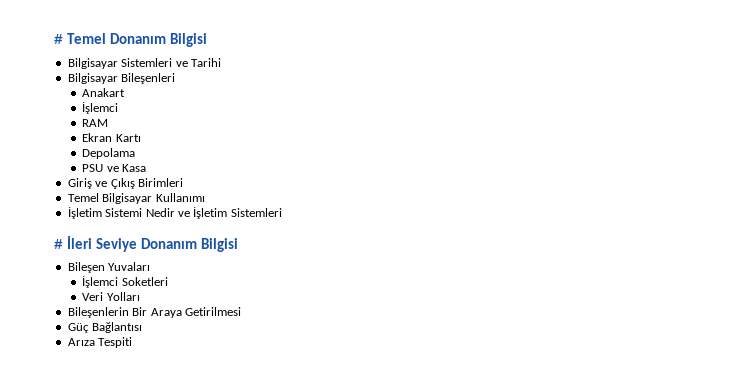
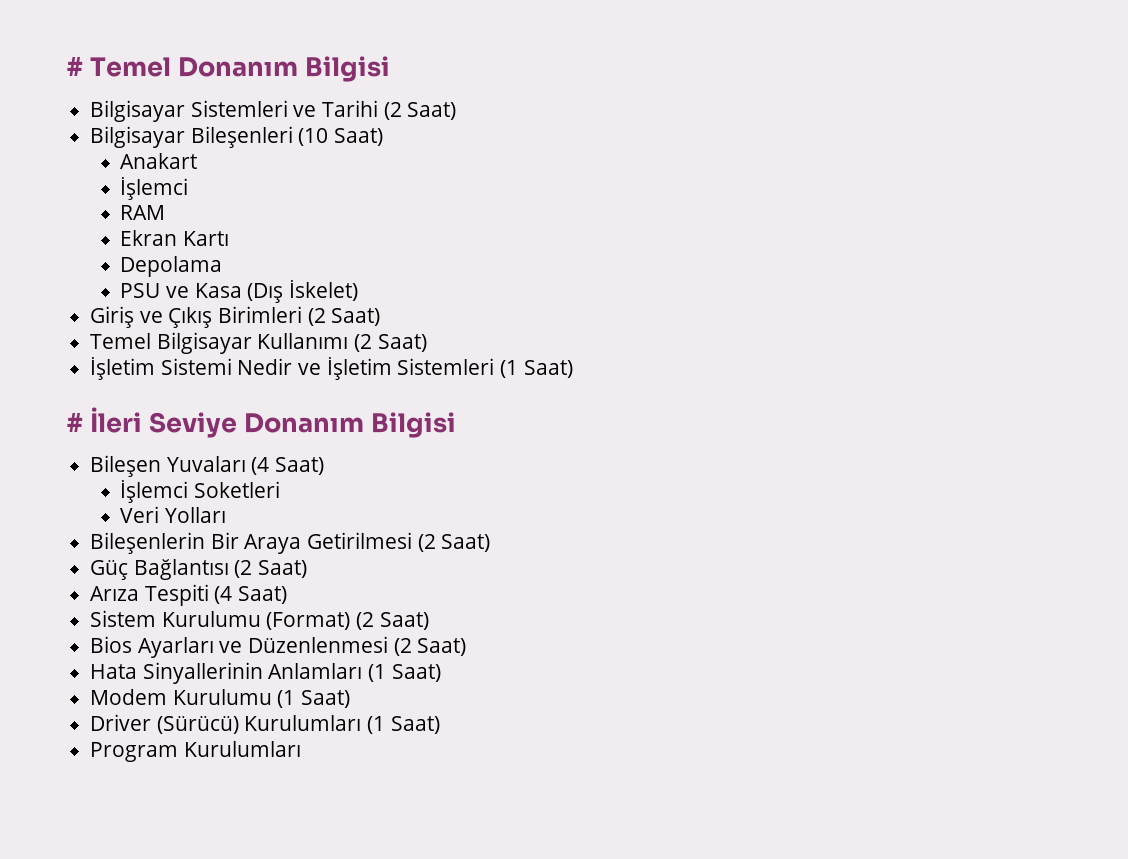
- Bilgisayar Sistemleri ve Tarihi
+ Bilgisayar Sistemleri ve Tarihi (2 Saat)
- Bilgisayar Bileşenleri
+ Bilgisayar Bileşenleri (10 Saat)
- PSU ve Kasa
+ PSU ve Kasa (Dış İskelet)
- Giriş ve Çıkış Birimleri
+ Giriş ve Çıkış Birimleri (2 Saat)
- Temel Bilgisayar Kullanımı
+ Temel Bilgisayar Kullanımı (2 Saat)
- İşletim Sistemi Nedir ve İşletim Sistemleri
+ İşletim Sistemi Nedir ve İşletim Sistemleri (1 Saat)
- Bileşen Yuvaları
+ Bileşen Yuvaları (4 Saat)
- Bileşenlerin Bir Araya Getirilmesi
+ Bileşenlerin Bir Araya Getirilmesi (2 Saat)
- Güç Bağlantısı
+ Güç Bağlantısı (2 Saat)
- Arıza Tespiti
+ Arıza Tespiti (4 Saat)
+ Sistem Kurulumu (Format) (2 Saat)
+ Bios Ayarları ve Düzenlenmesi (2 Saat)
+ Hata Sinyallerinin Anlamları (1 Saat)
+ Modem Kurulumu (1 Saat)
+ Driver (Sürücü) Kurulumları (1 Saat)
+ Program Kurulumları

